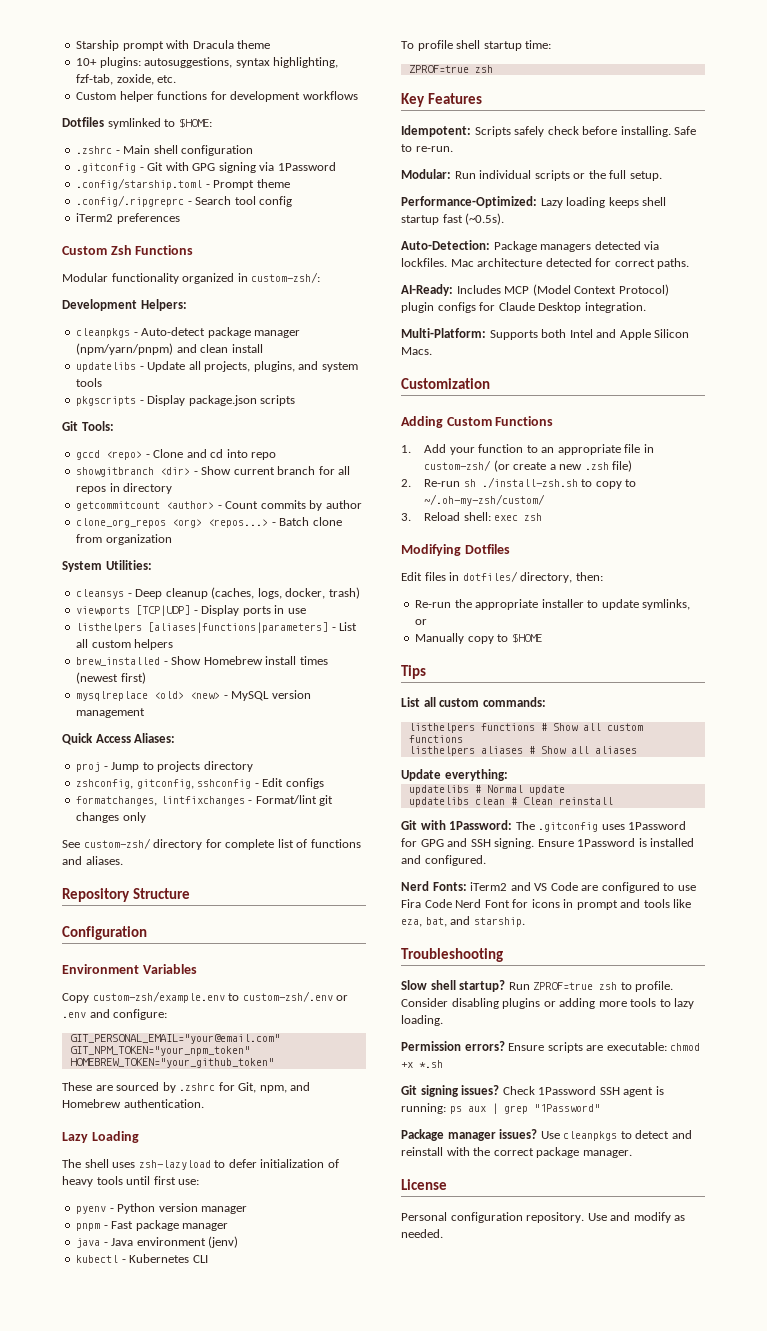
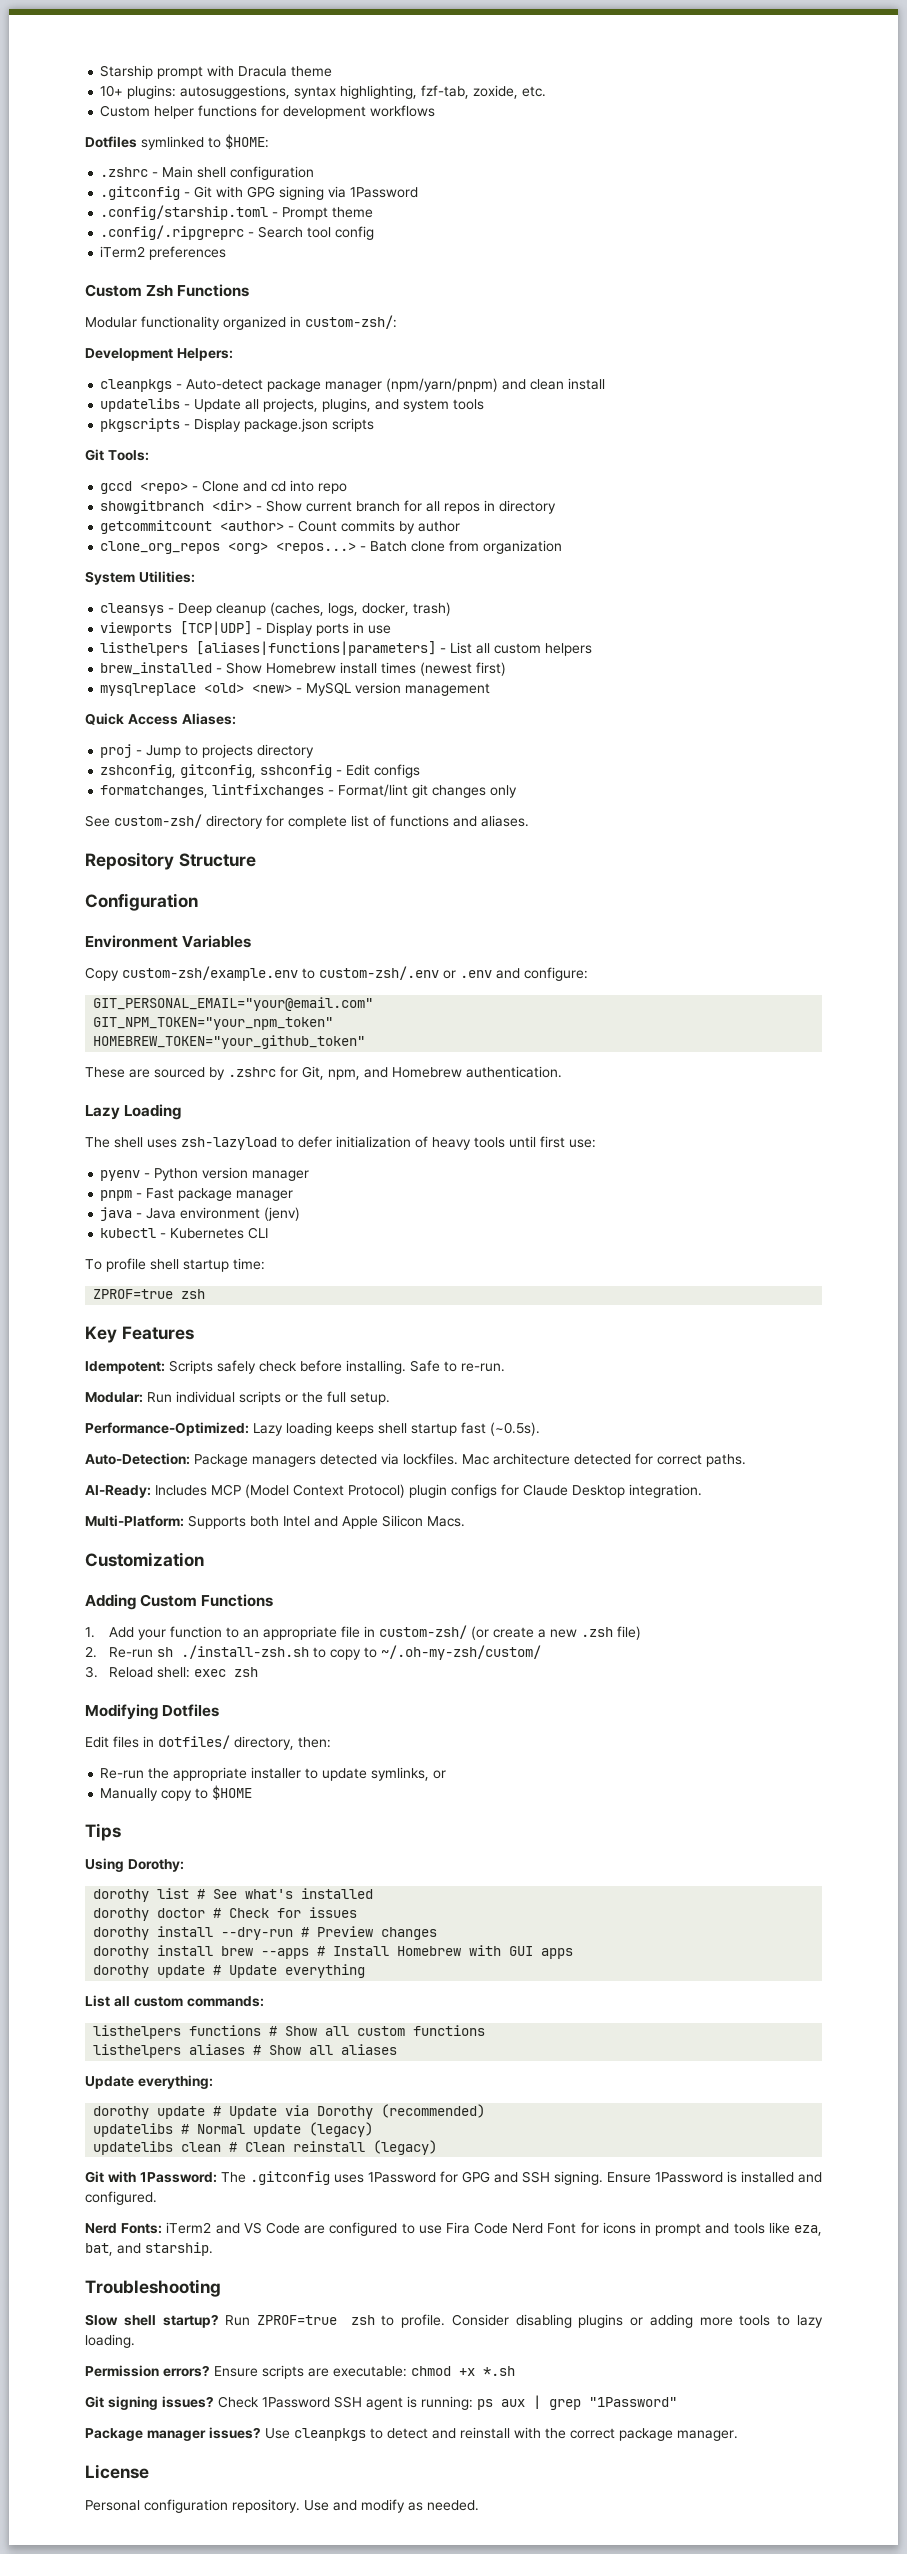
+ Using Dorothy:
+ dorothy list # See what's installed
+ dorothy doctor # Check for issues
+ dorothy install --dry-run # Preview changes
+ dorothy install brew --apps # Install Homebrew with GUI apps
+ dorothy update # Update everything
+ dorothy update # Update via Dorothy (recommended)
- updatelibs # Normal update
+ updatelibs # Normal update (legacy)
- updatelibs clean # Clean reinstall
+ updatelibs clean # Clean reinstall (legacy)

